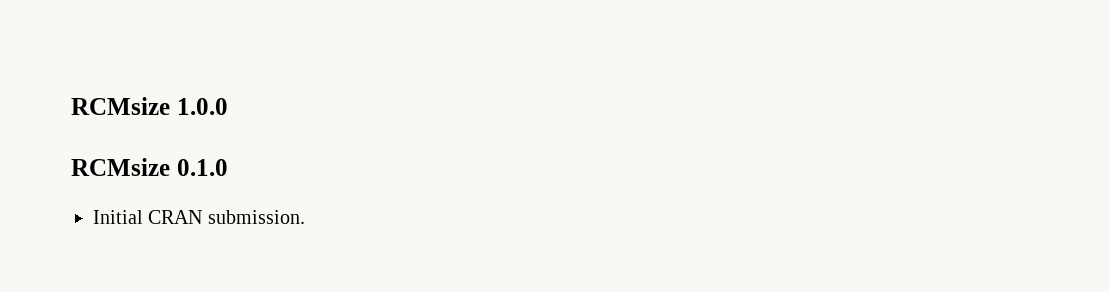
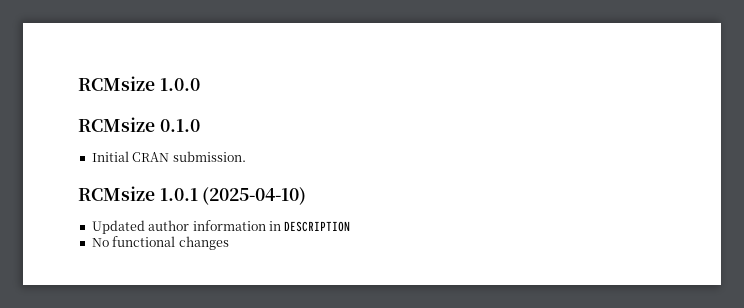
+ RCMsize 1.0.1 (2025-04-10)
+ Updated author information in DESCRIPTION
+ No functional changes

